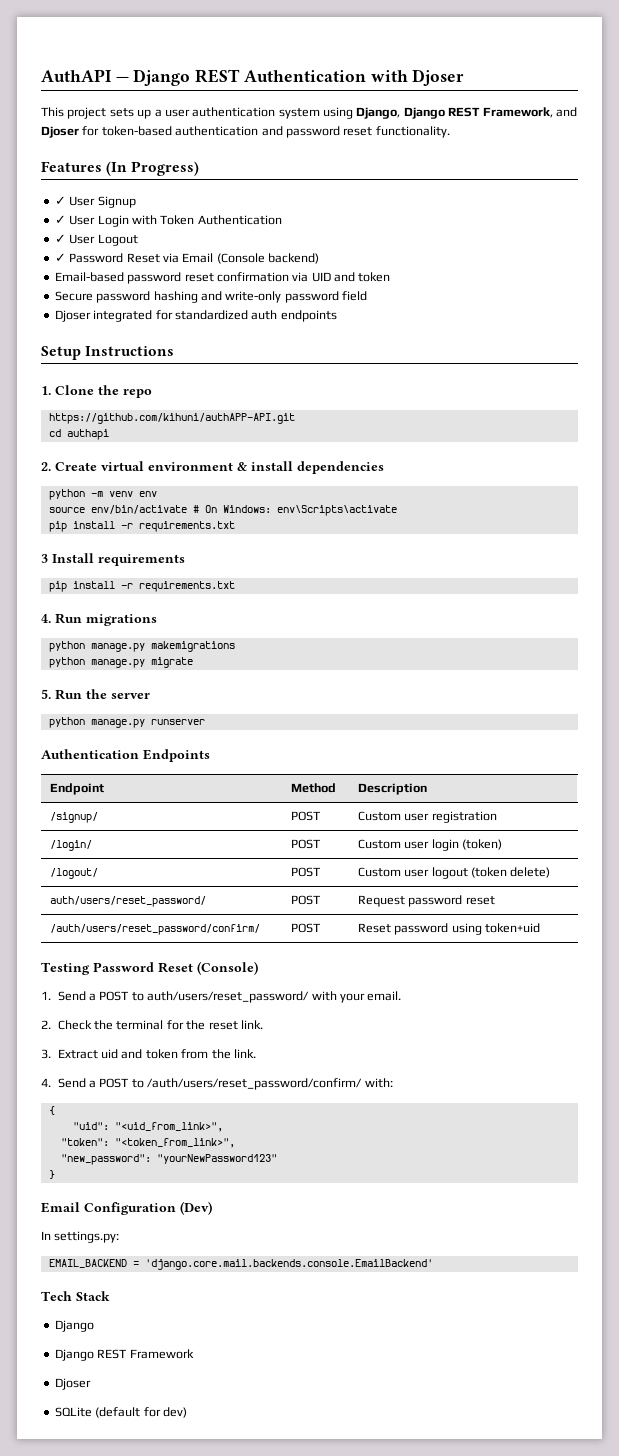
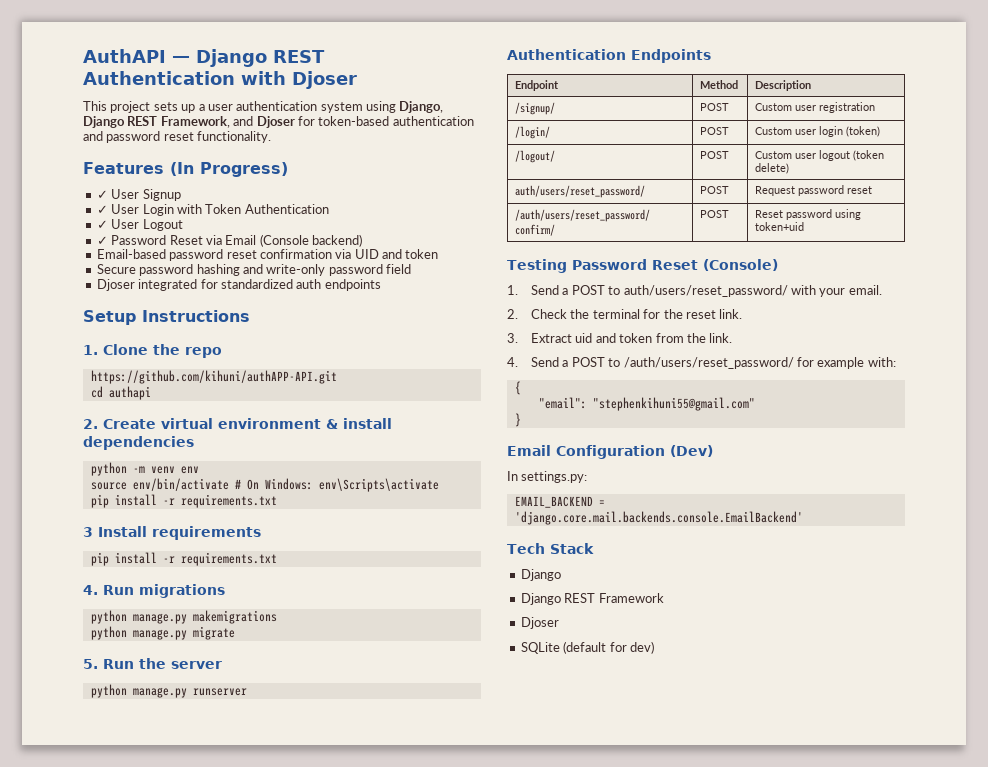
- 4. Send a POST to /auth/users/reset_password/confirm/ with:
+ 4. Send a POST to /auth/users/reset_password/ for example with:
- "uid": "<uid_from_link>",
- "token": "<token_from_link>",
- "new_password": "yourNewPassword123"
+ "email": "stephenkihuni55@gmail.com"

